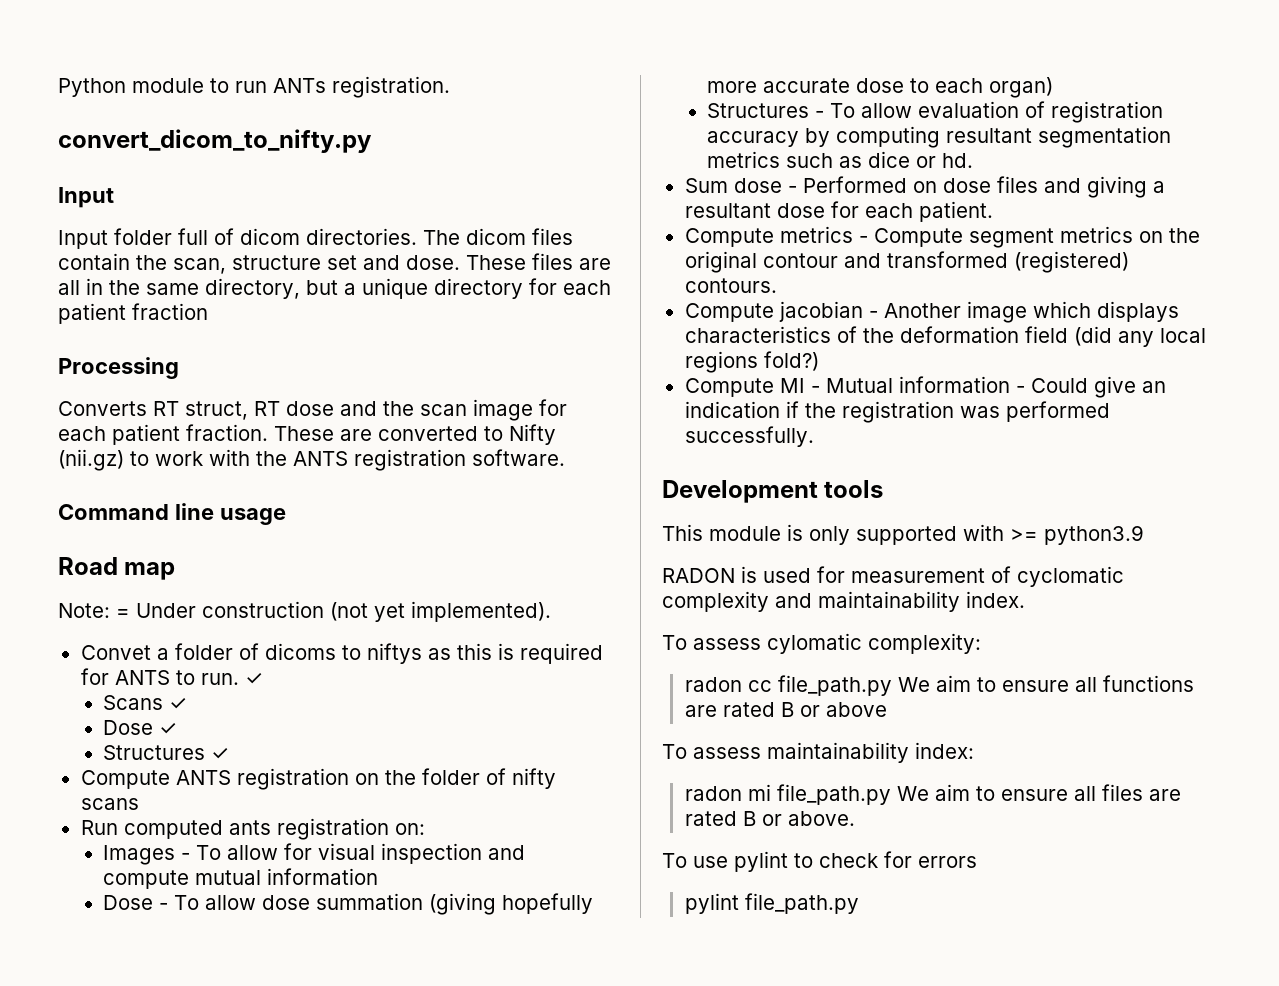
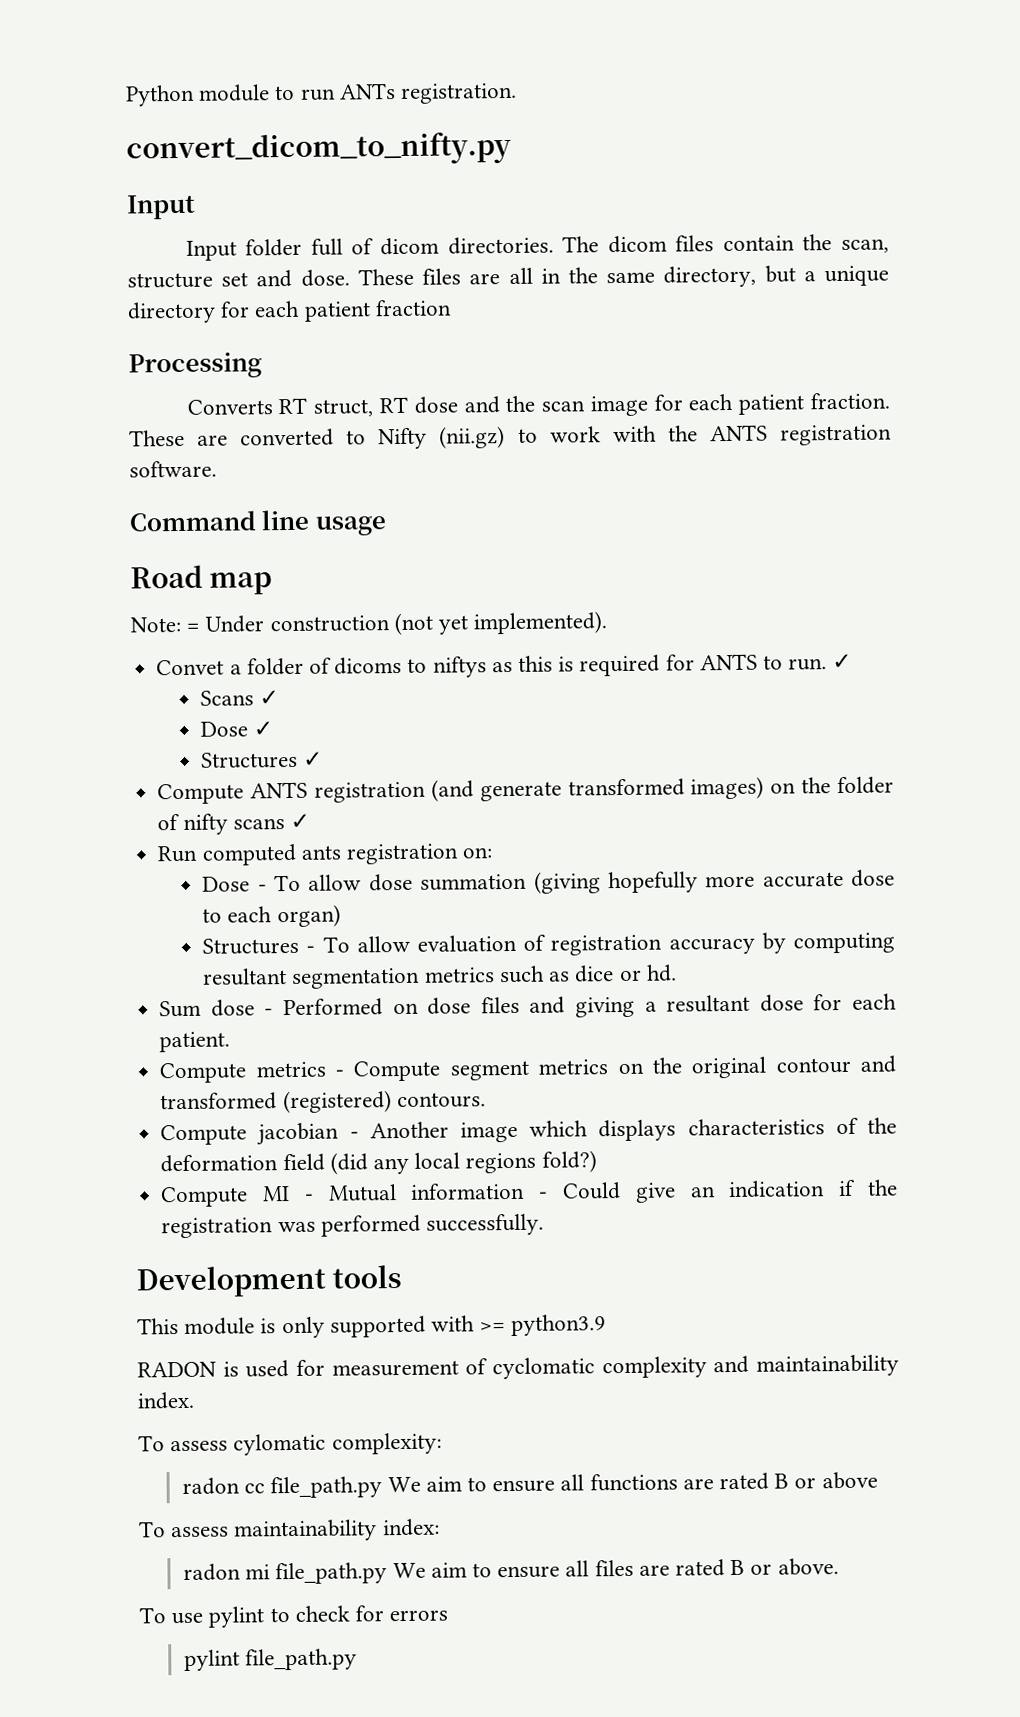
- Compute ANTS registration on the folder of nifty scans
+ Compute ANTS registration (and generate transformed images) on the folder of nifty scans ✓
- Images - To allow for visual inspection and compute mutual information

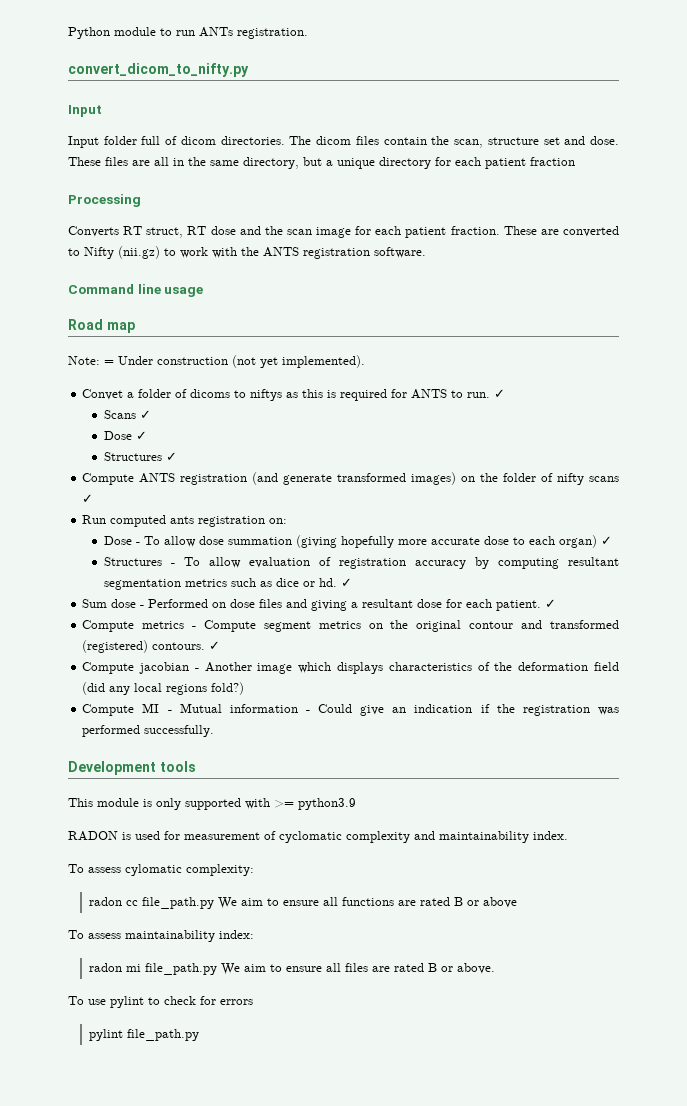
- Dose - To allow dose summation (giving hopefully more accurate dose to each organ)
+ Dose - To allow dose summation (giving hopefully more accurate dose to each organ) ✓
- Structures - To allow evaluation of registration accuracy by computing resultant segmentation metrics such as dice or hd.
+ Structures - To allow evaluation of registration accuracy by computing resultant segmentation metrics such as dice or hd. ✓
- Sum dose - Performed on dose files and giving a resultant dose for each patient.
+ Sum dose - Performed on dose files and giving a resultant dose for each patient. ✓
- Compute metrics - Compute segment metrics on the original contour and transformed (registered) contours.
+ Compute metrics - Compute segment metrics on the original contour and transformed (registered) contours. ✓

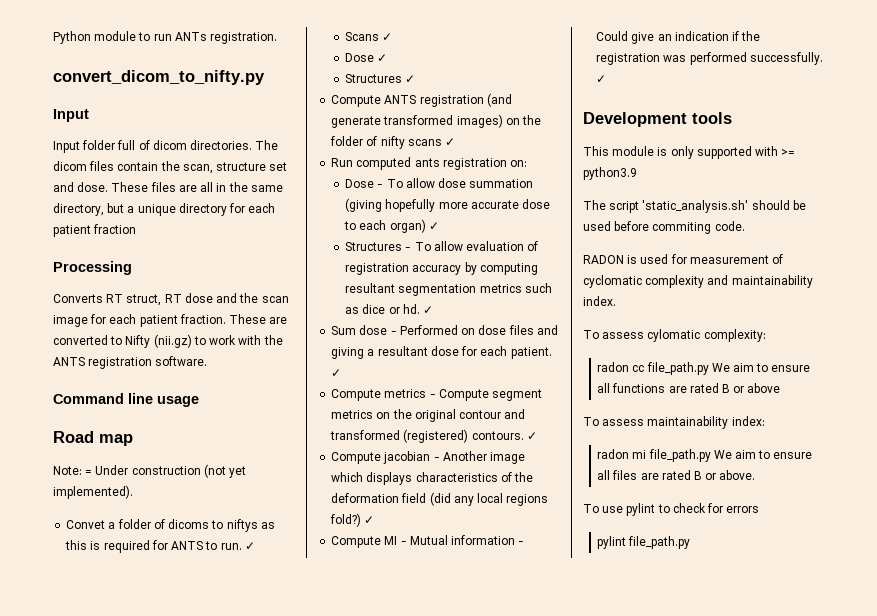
- Compute jacobian - Another image which displays characteristics of the deformation field (did any local regions fold?)
+ Compute jacobian - Another image which displays characteristics of the deformation field (did any local regions fold?) ✓
- Compute MI - Mutual information - Could give an indication if the registration was performed successfully.
+ Compute MI - Mutual information - Could give an indication if the registration was performed successfully. ✓
+ The script 'static_analysis.sh' should be used before commiting code.

